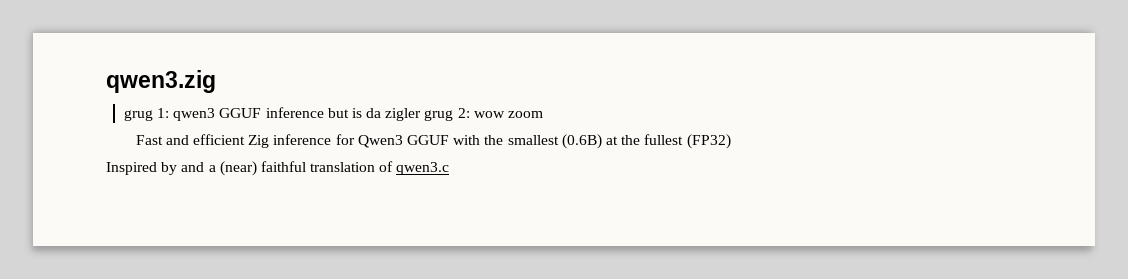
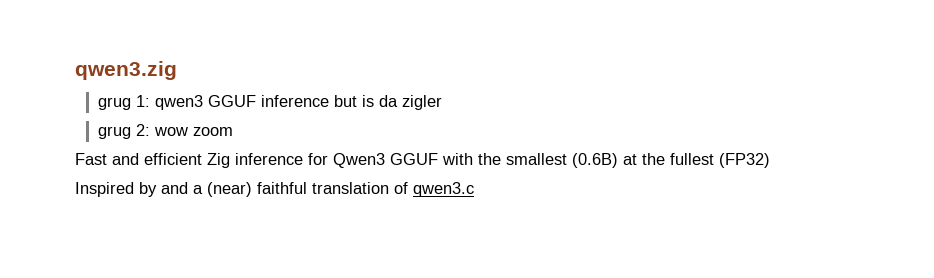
- grug 1: qwen3 GGUF inference but is da zigler grug 2: wow zoom
+ grug 1: qwen3 GGUF inference but is da zigler
+ grug 2: wow zoom

